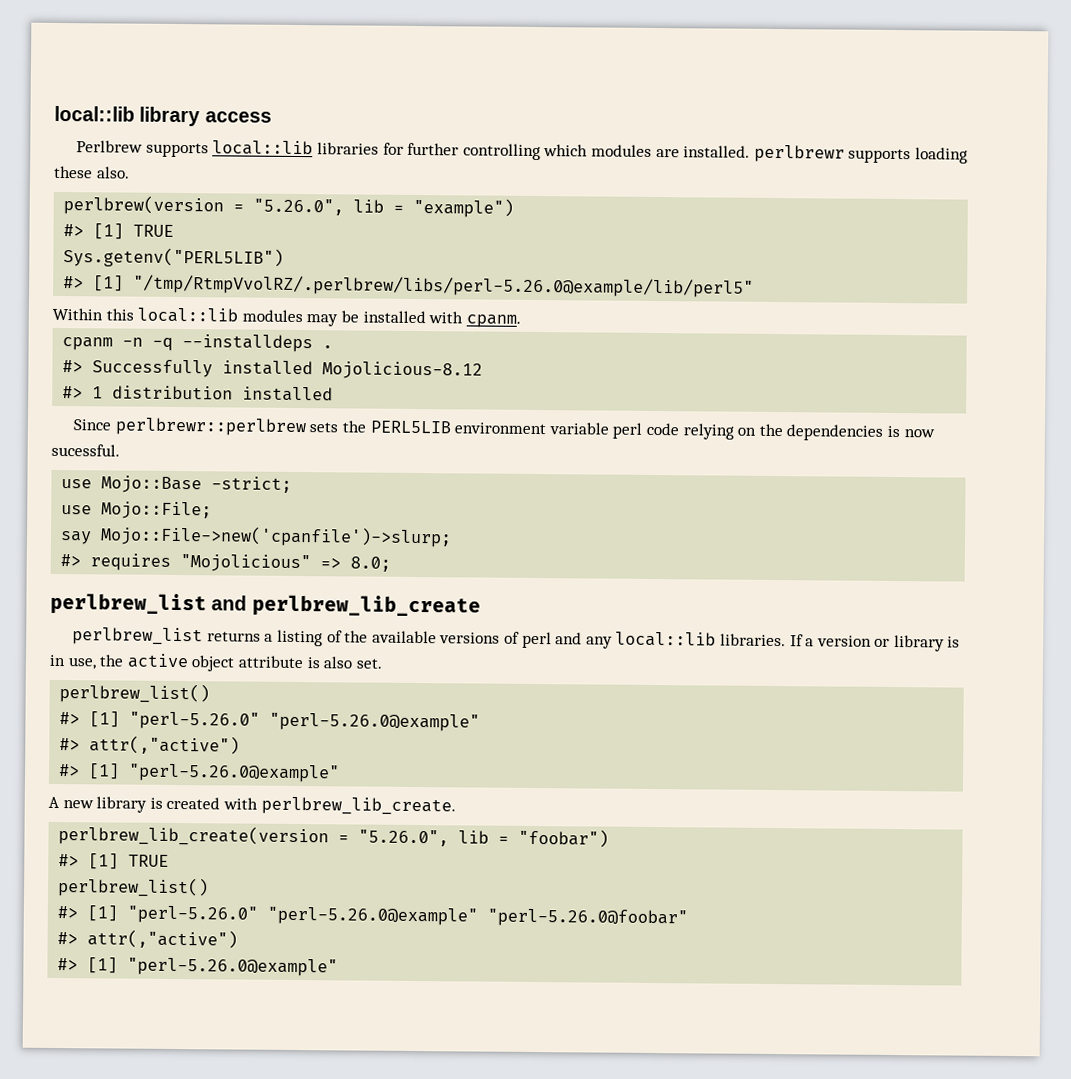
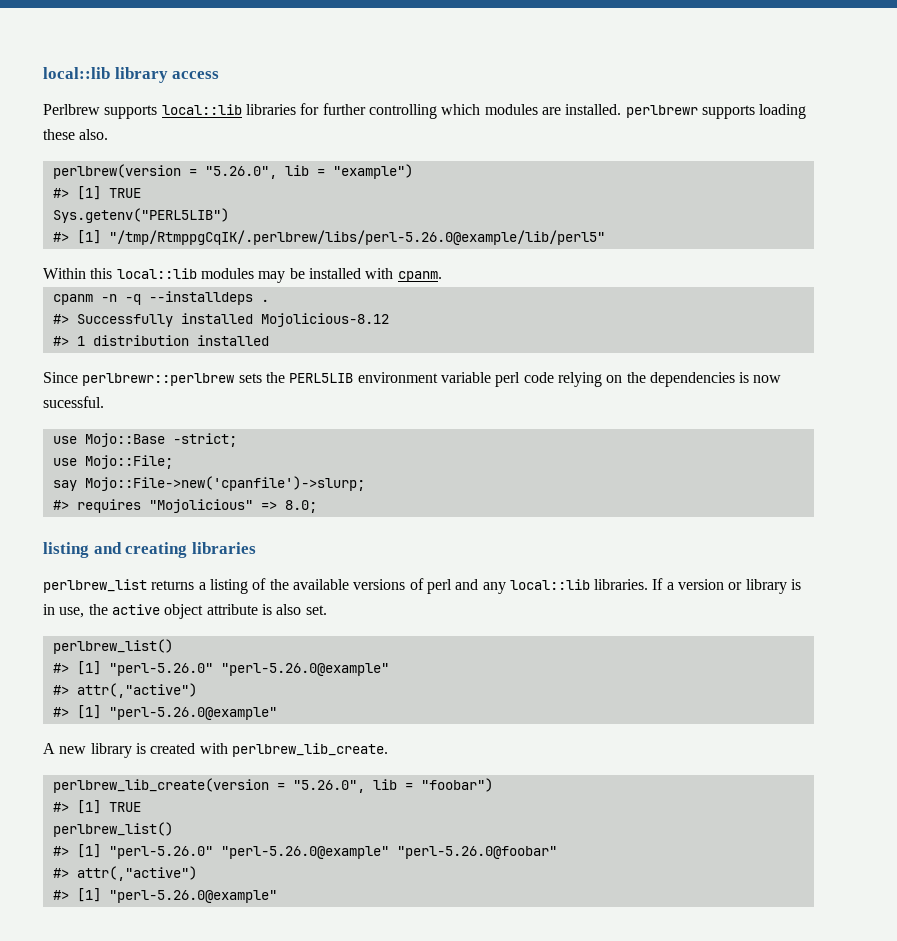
- #> [1] "/tmp/RtmpVvolRZ/.perlbrew/libs/perl-5.26.0@example/lib/perl5"
+ #> [1] "/tmp/RtmppgCqIK/.perlbrew/libs/perl-5.26.0@example/lib/perl5"
- perlbrew_list and perlbrew_lib_create
+ listing and creating libraries

